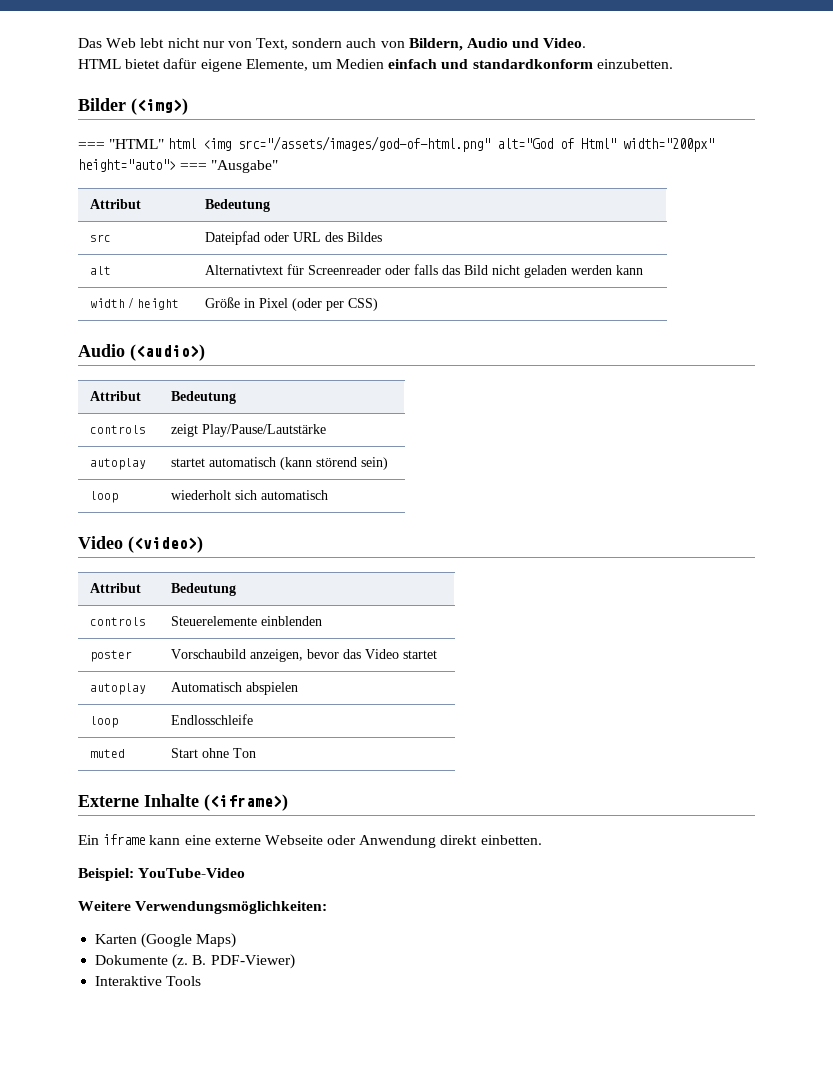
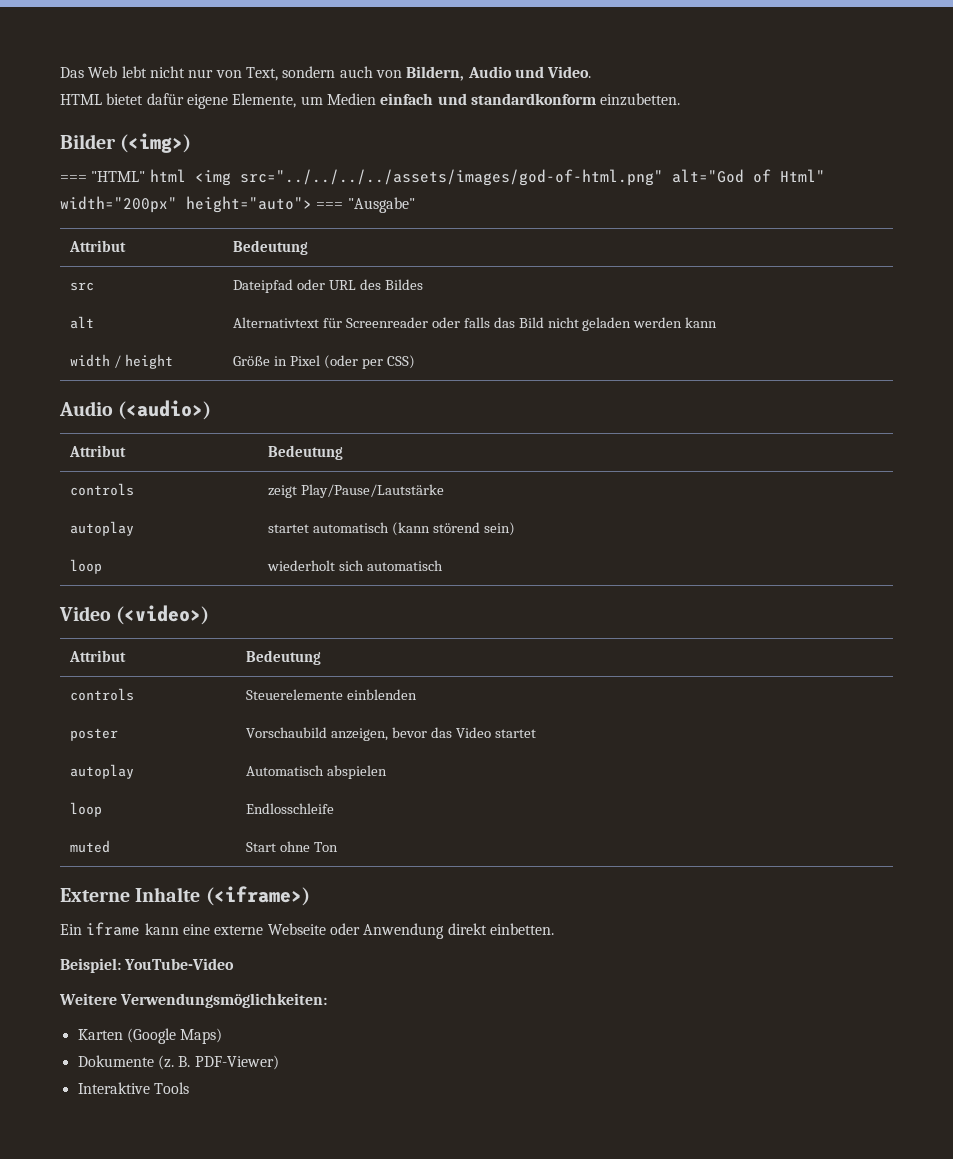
- === "HTML" html <img src="/assets/images/god-of-html.png" alt="God of Html" width="200px" height="auto"> === "Ausgabe"
+ === "HTML" html <img src="../../../../assets/images/god-of-html.png" alt="God of Html" width="200px" height="auto"> === "Ausgabe"

